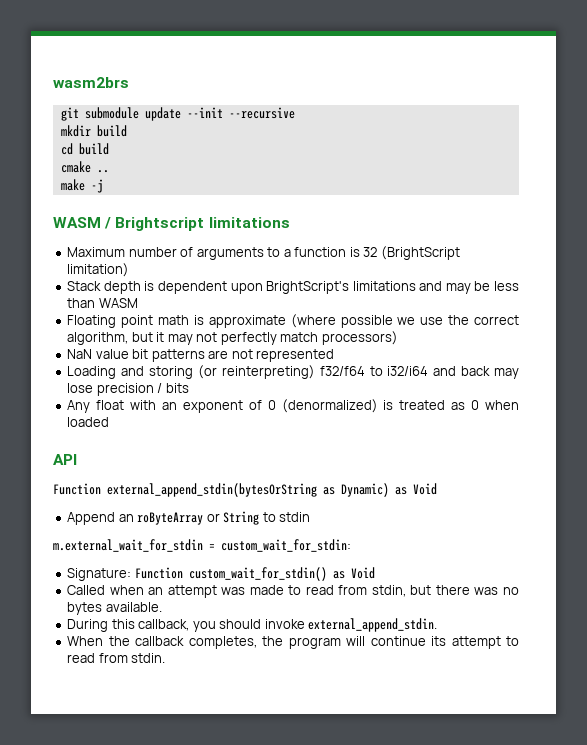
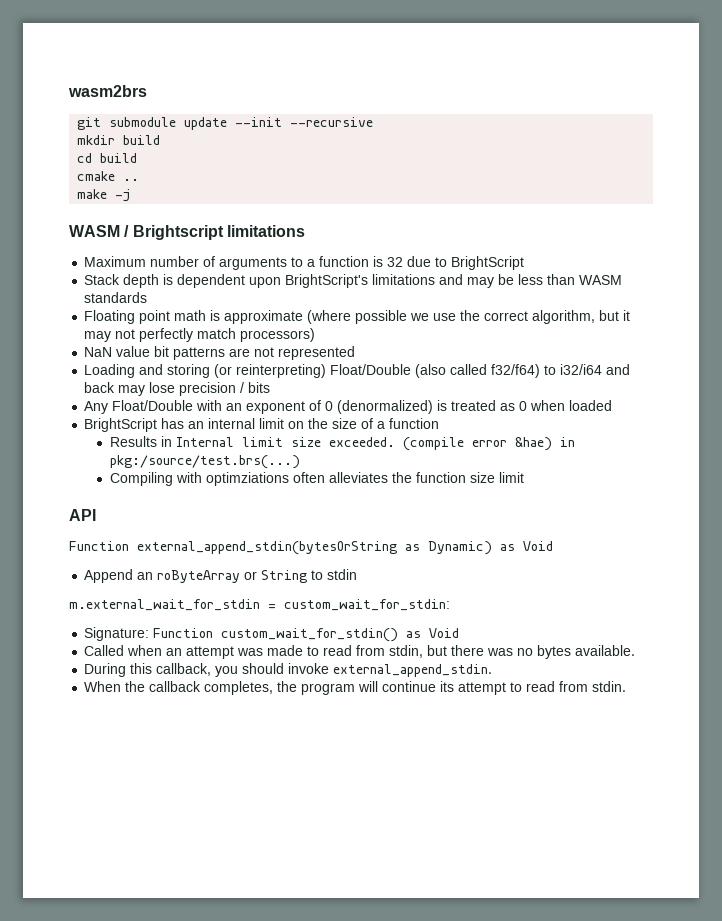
- Maximum number of arguments to a function is 32 (BrightScript limitation)
+ Maximum number of arguments to a function is 32 due to BrightScript
- Stack depth is dependent upon BrightScript's limitations and may be less than WASM
+ Stack depth is dependent upon BrightScript's limitations and may be less than WASM standards
- Loading and storing (or reinterpreting) f32/f64 to i32/i64 and back may lose precision / bits
+ Loading and storing (or reinterpreting) Float/Double (also called f32/f64) to i32/i64 and back may lose precision / bits
- Any float with an exponent of 0 (denormalized) is treated as 0 when loaded
+ Any Float/Double with an exponent of 0 (denormalized) is treated as 0 when loaded
+ BrightScript has an internal limit on the size of a function
+ Results in Internal limit size exceeded. (compile error &hae) in pkg:/source/test.brs(...)
+ Compiling with optimziations often alleviates the function size limit

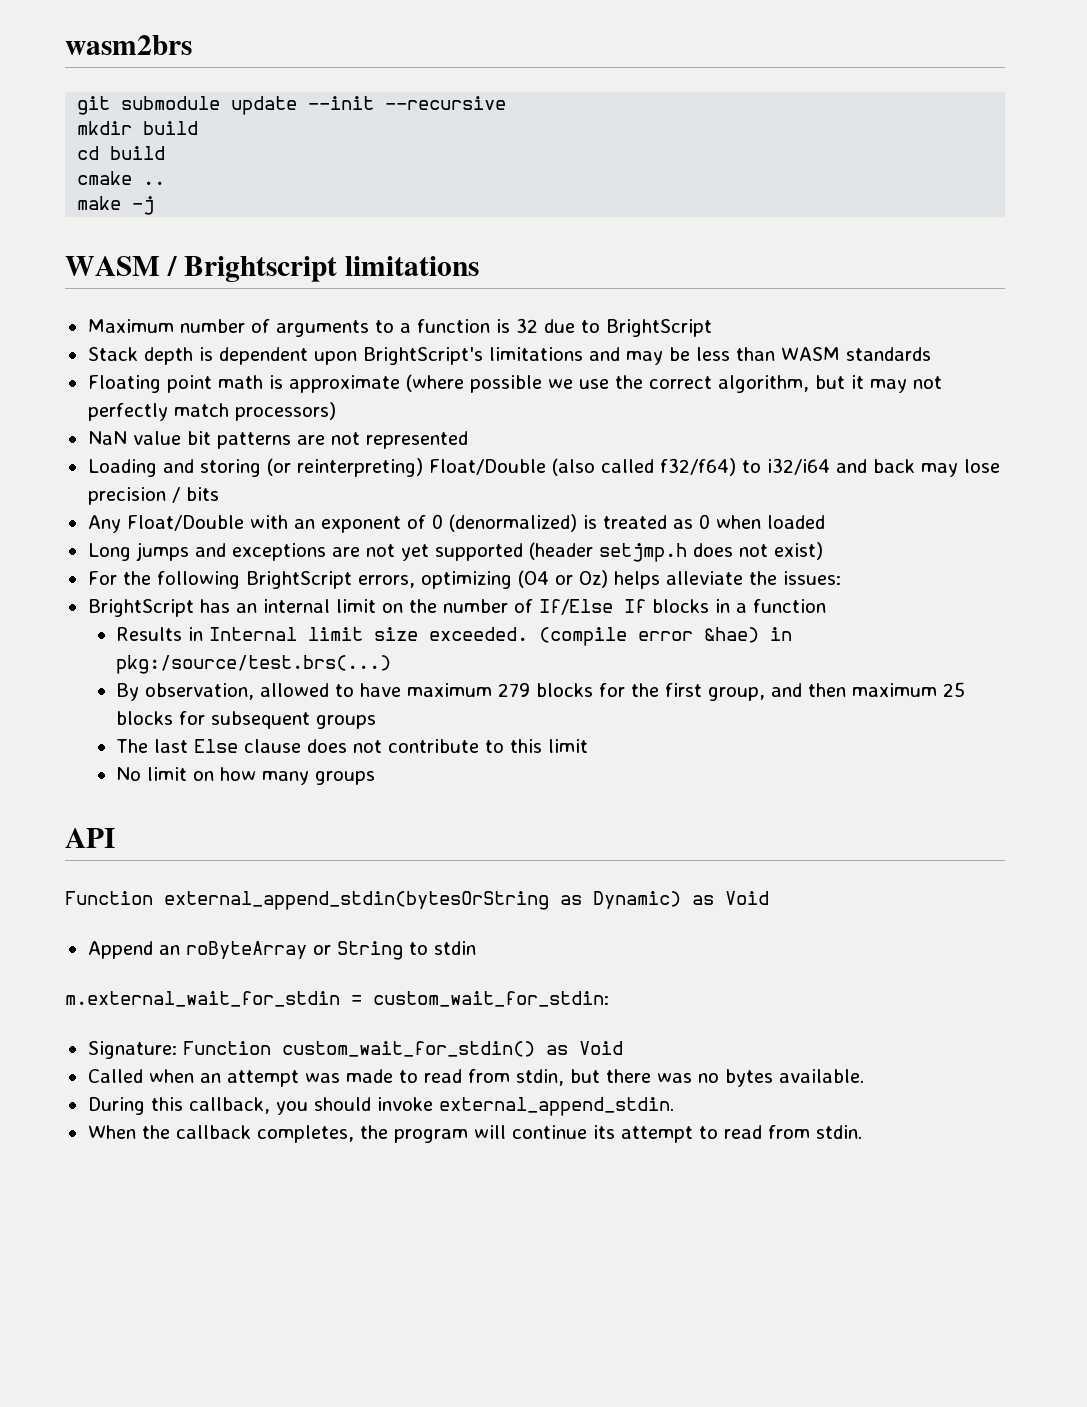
+ Long jumps and exceptions are not yet supported (header setjmp.h does not exist)
+ For the following BrightScript errors, optimizing (O4 or Oz) helps alleviate the issues:
- BrightScript has an internal limit on the size of a function
+ BrightScript has an internal limit on the number of If/Else If blocks in a function
- Compiling with optimziations often alleviates the function size limit
+ By observation, allowed to have maximum 279 blocks for the first group, and then maximum 25 blocks for subsequent groups
+ The last Else clause does not contribute to this limit
+ No limit on how many groups

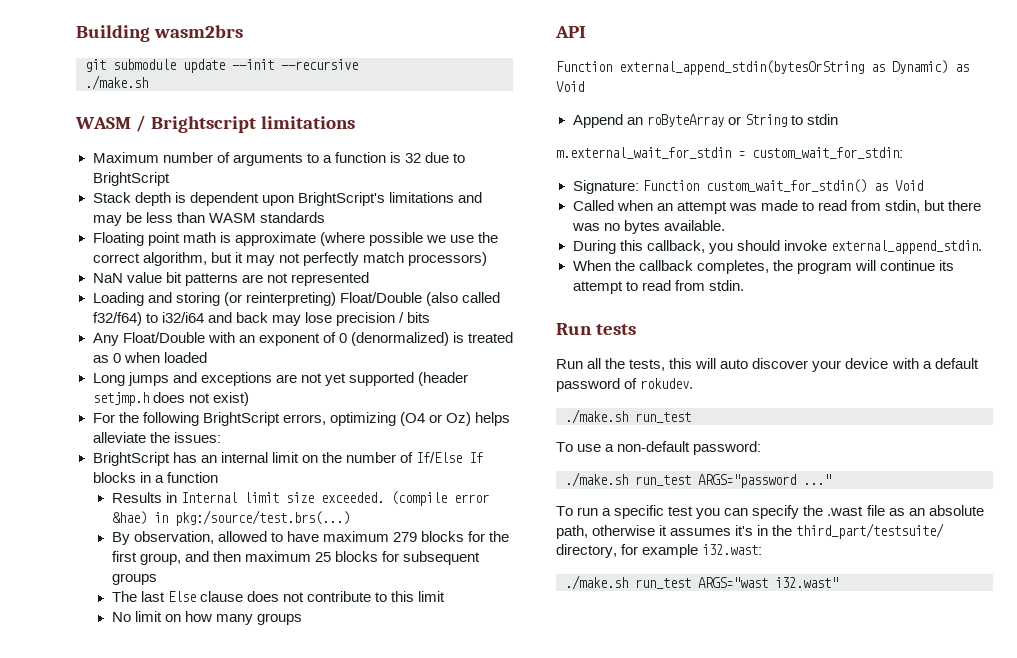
- wasm2brs
+ Building wasm2brs
  git submodule update --init --recursive
- mkdir build
- cd build
- cmake ..
- make -j
+ ./make.sh
+ Run tests
+ Run all the tests, this will auto discover your device with a default password of rokudev.
+ ./make.sh run_test
+ To use a non-default password:
+ ./make.sh run_test ARGS="password ..."
+ To run a specific test you can specify the .wast file as an absolute path, otherwise it assumes it's in the third_part/testsuite/ directory, for example i32.wast:
+ ./make.sh run_test ARGS="wast i32.wast"

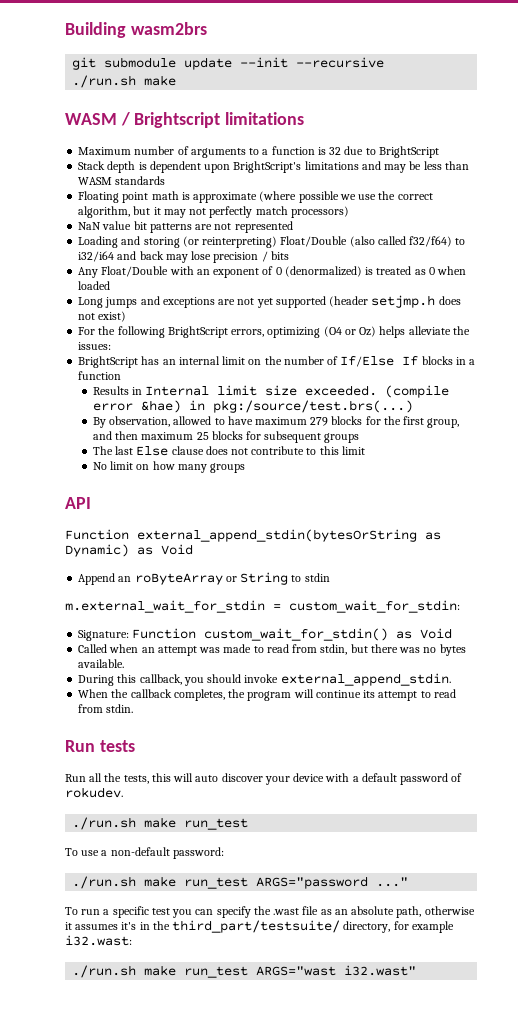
  git submodule update --init --recursive
- ./make.sh
+ ./run.sh make
  Run all the tests, this will auto discover your device with a default password of rokudev.
- ./make.sh run_test
+ ./run.sh make run_test
- ./make.sh run_test ARGS="password ..."
+ ./run.sh make run_test ARGS="password ..."
- ./make.sh run_test ARGS="wast i32.wast"
+ ./run.sh make run_test ARGS="wast i32.wast"

